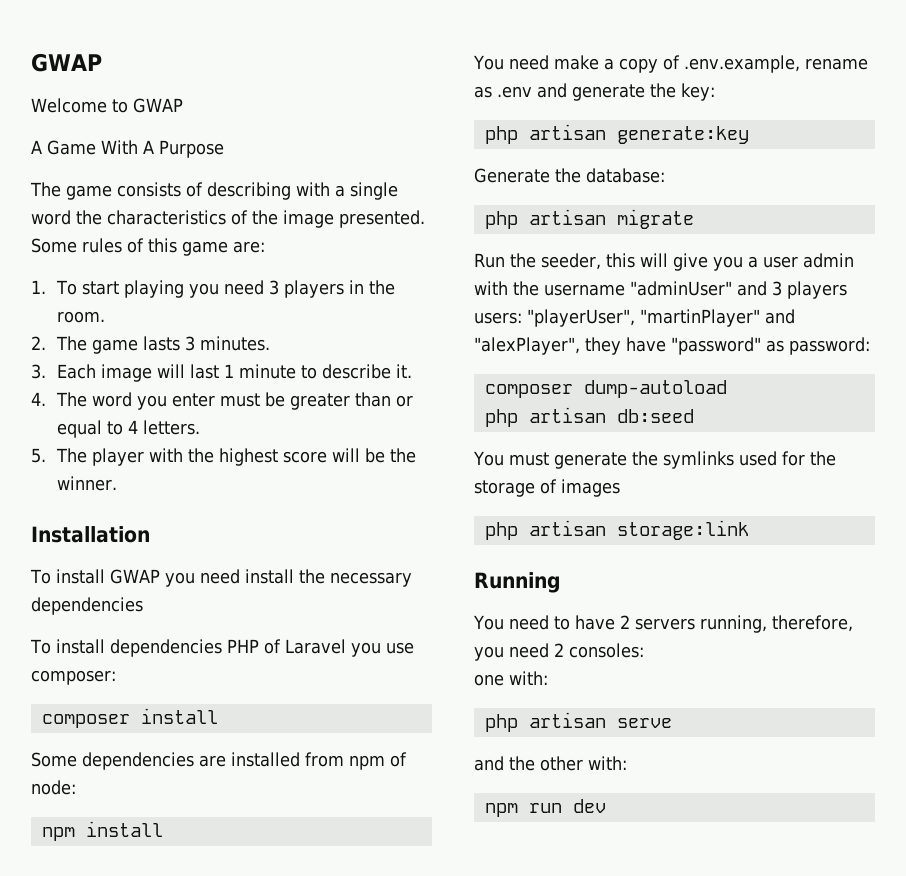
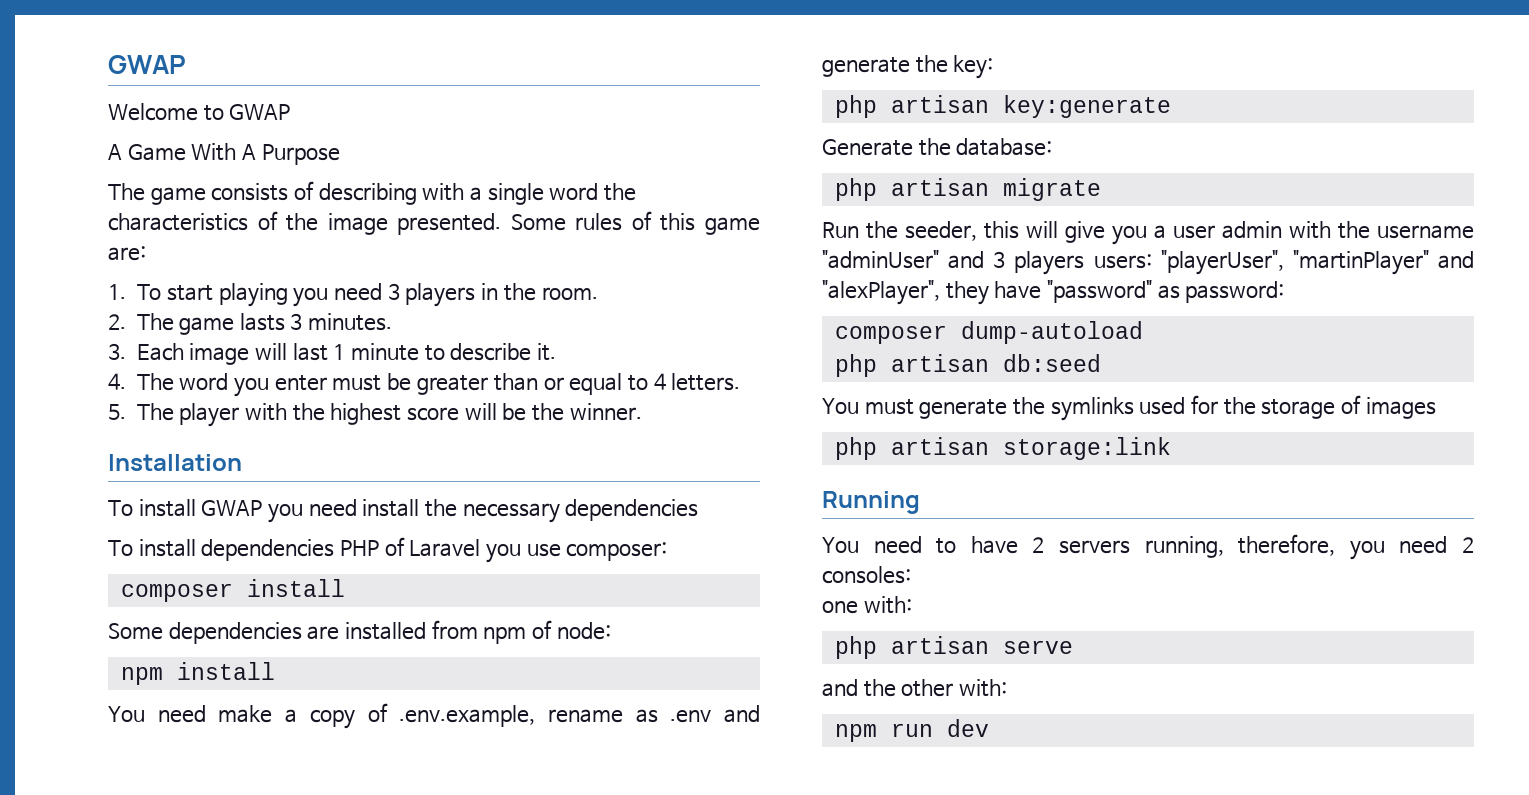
- php artisan generate:key
+ php artisan key:generate

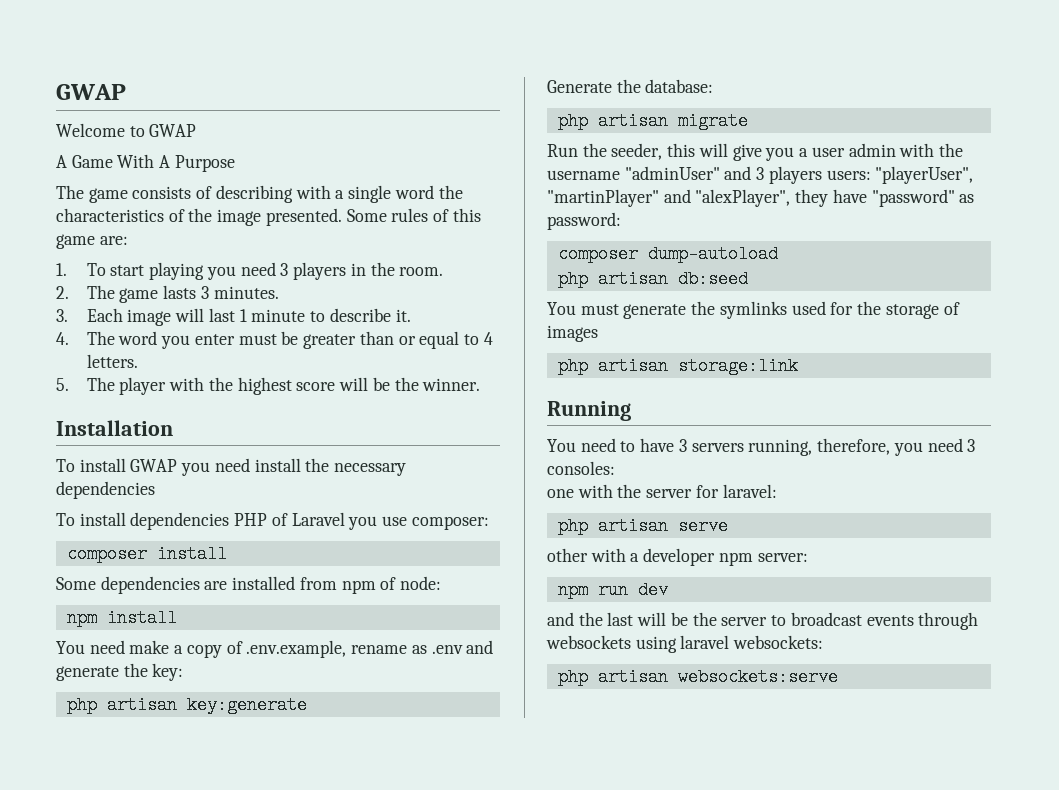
- You need to have 2 servers running, therefore, you need 2 consoles:
+ You need to have 3 servers running, therefore, you need 3 consoles:
- one with:
+ one with the server for laravel:
  php artisan serve
- and the other with:
+ other with a developer npm server:
  npm run dev
+ and the last will be the server to broadcast events through websockets using laravel websockets:
+ php artisan websockets:serve

